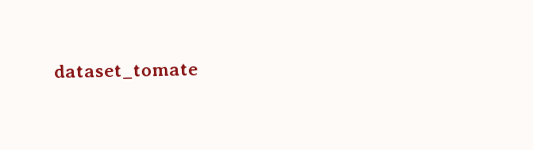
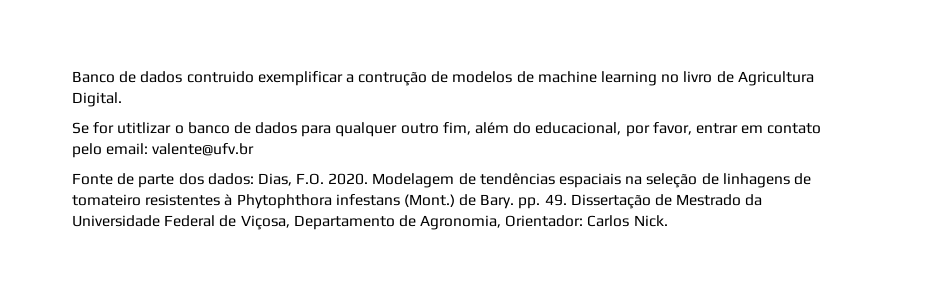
- dataset_tomate
+ Banco de dados contruido exemplificar a contrução de modelos de machine learning no livro de Agricultura Digital.
+ Se for utitlizar o banco de dados para qualquer outro fim, além do educacional, por favor, entrar em contato pelo email: valente@ufv.br
+ Fonte de parte dos dados: Dias, F.O. 2020. Modelagem de tendências espaciais na seleção de linhagens de tomateiro resistentes à Phytophthora infestans (Mont.) de Bary. pp. 49. Dissertação de Mestrado da Universidade Federal de Viçosa, Departamento de Agronomia, Orientador: Carlos Nick.

